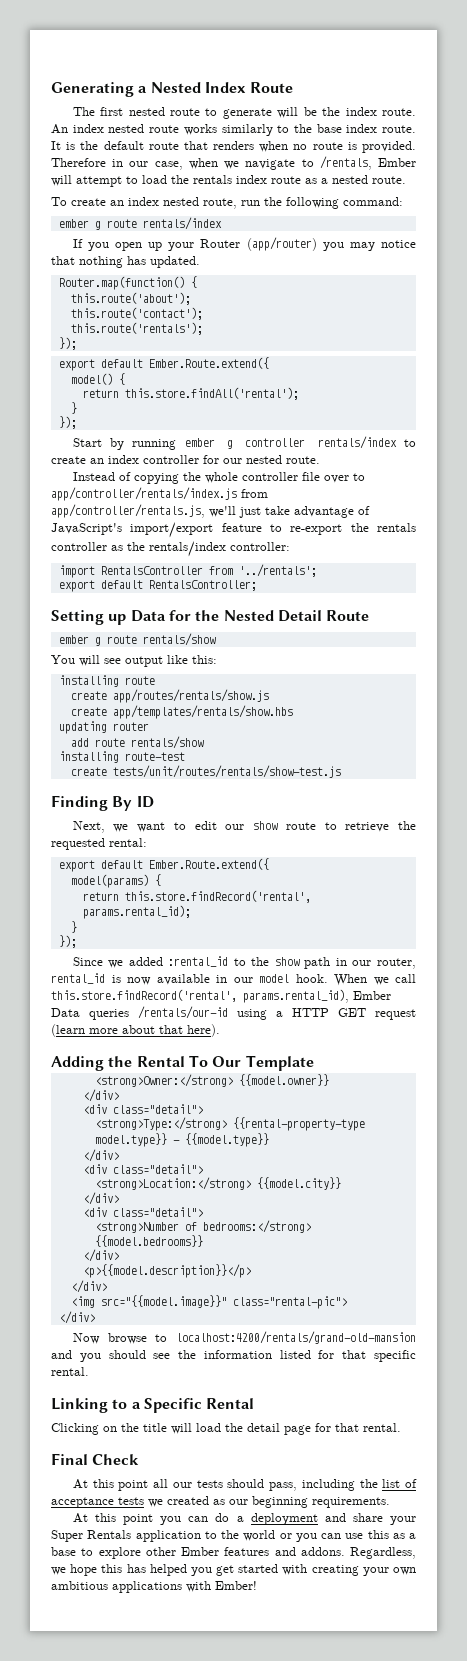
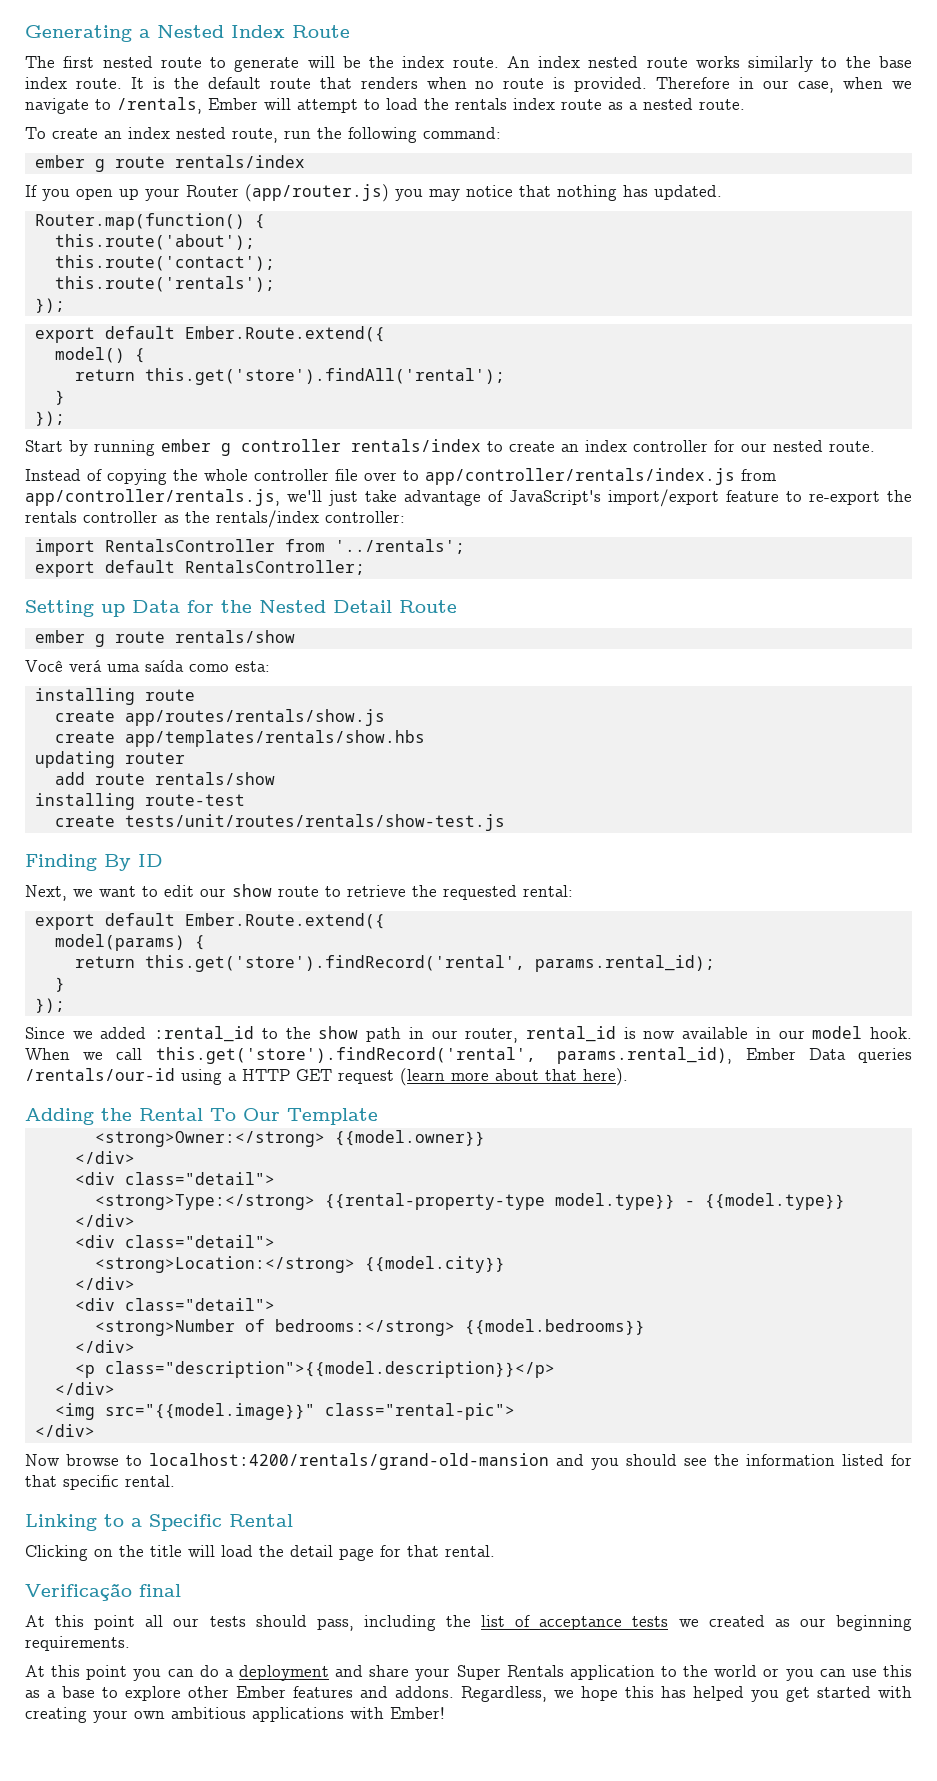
- If you open up your Router (app/router) you may notice that nothing has updated.
+ If you open up your Router (app/router.js) you may notice that nothing has updated.
- return this.store.findAll('rental');
+ return this.get('store').findAll('rental');
- You will see output like this:
+ Você verá uma saída como esta:
- return this.store.findRecord('rental', params.rental_id);
+ return this.get('store').findRecord('rental', params.rental_id);
- When we call this.store.findRecord('rental', params.rental_id), Ember Data queries /rentals/our-id using a HTTP GET request (learn more about that here).
+ When we call this.get('store').findRecord('rental', params.rental_id), Ember Data queries /rentals/our-id using a HTTP GET request (learn more about that here).
- <p>{{model.description}}</p>
+ <p class="description">{{model.description}}</p>
- Final Check
+ Verificação final

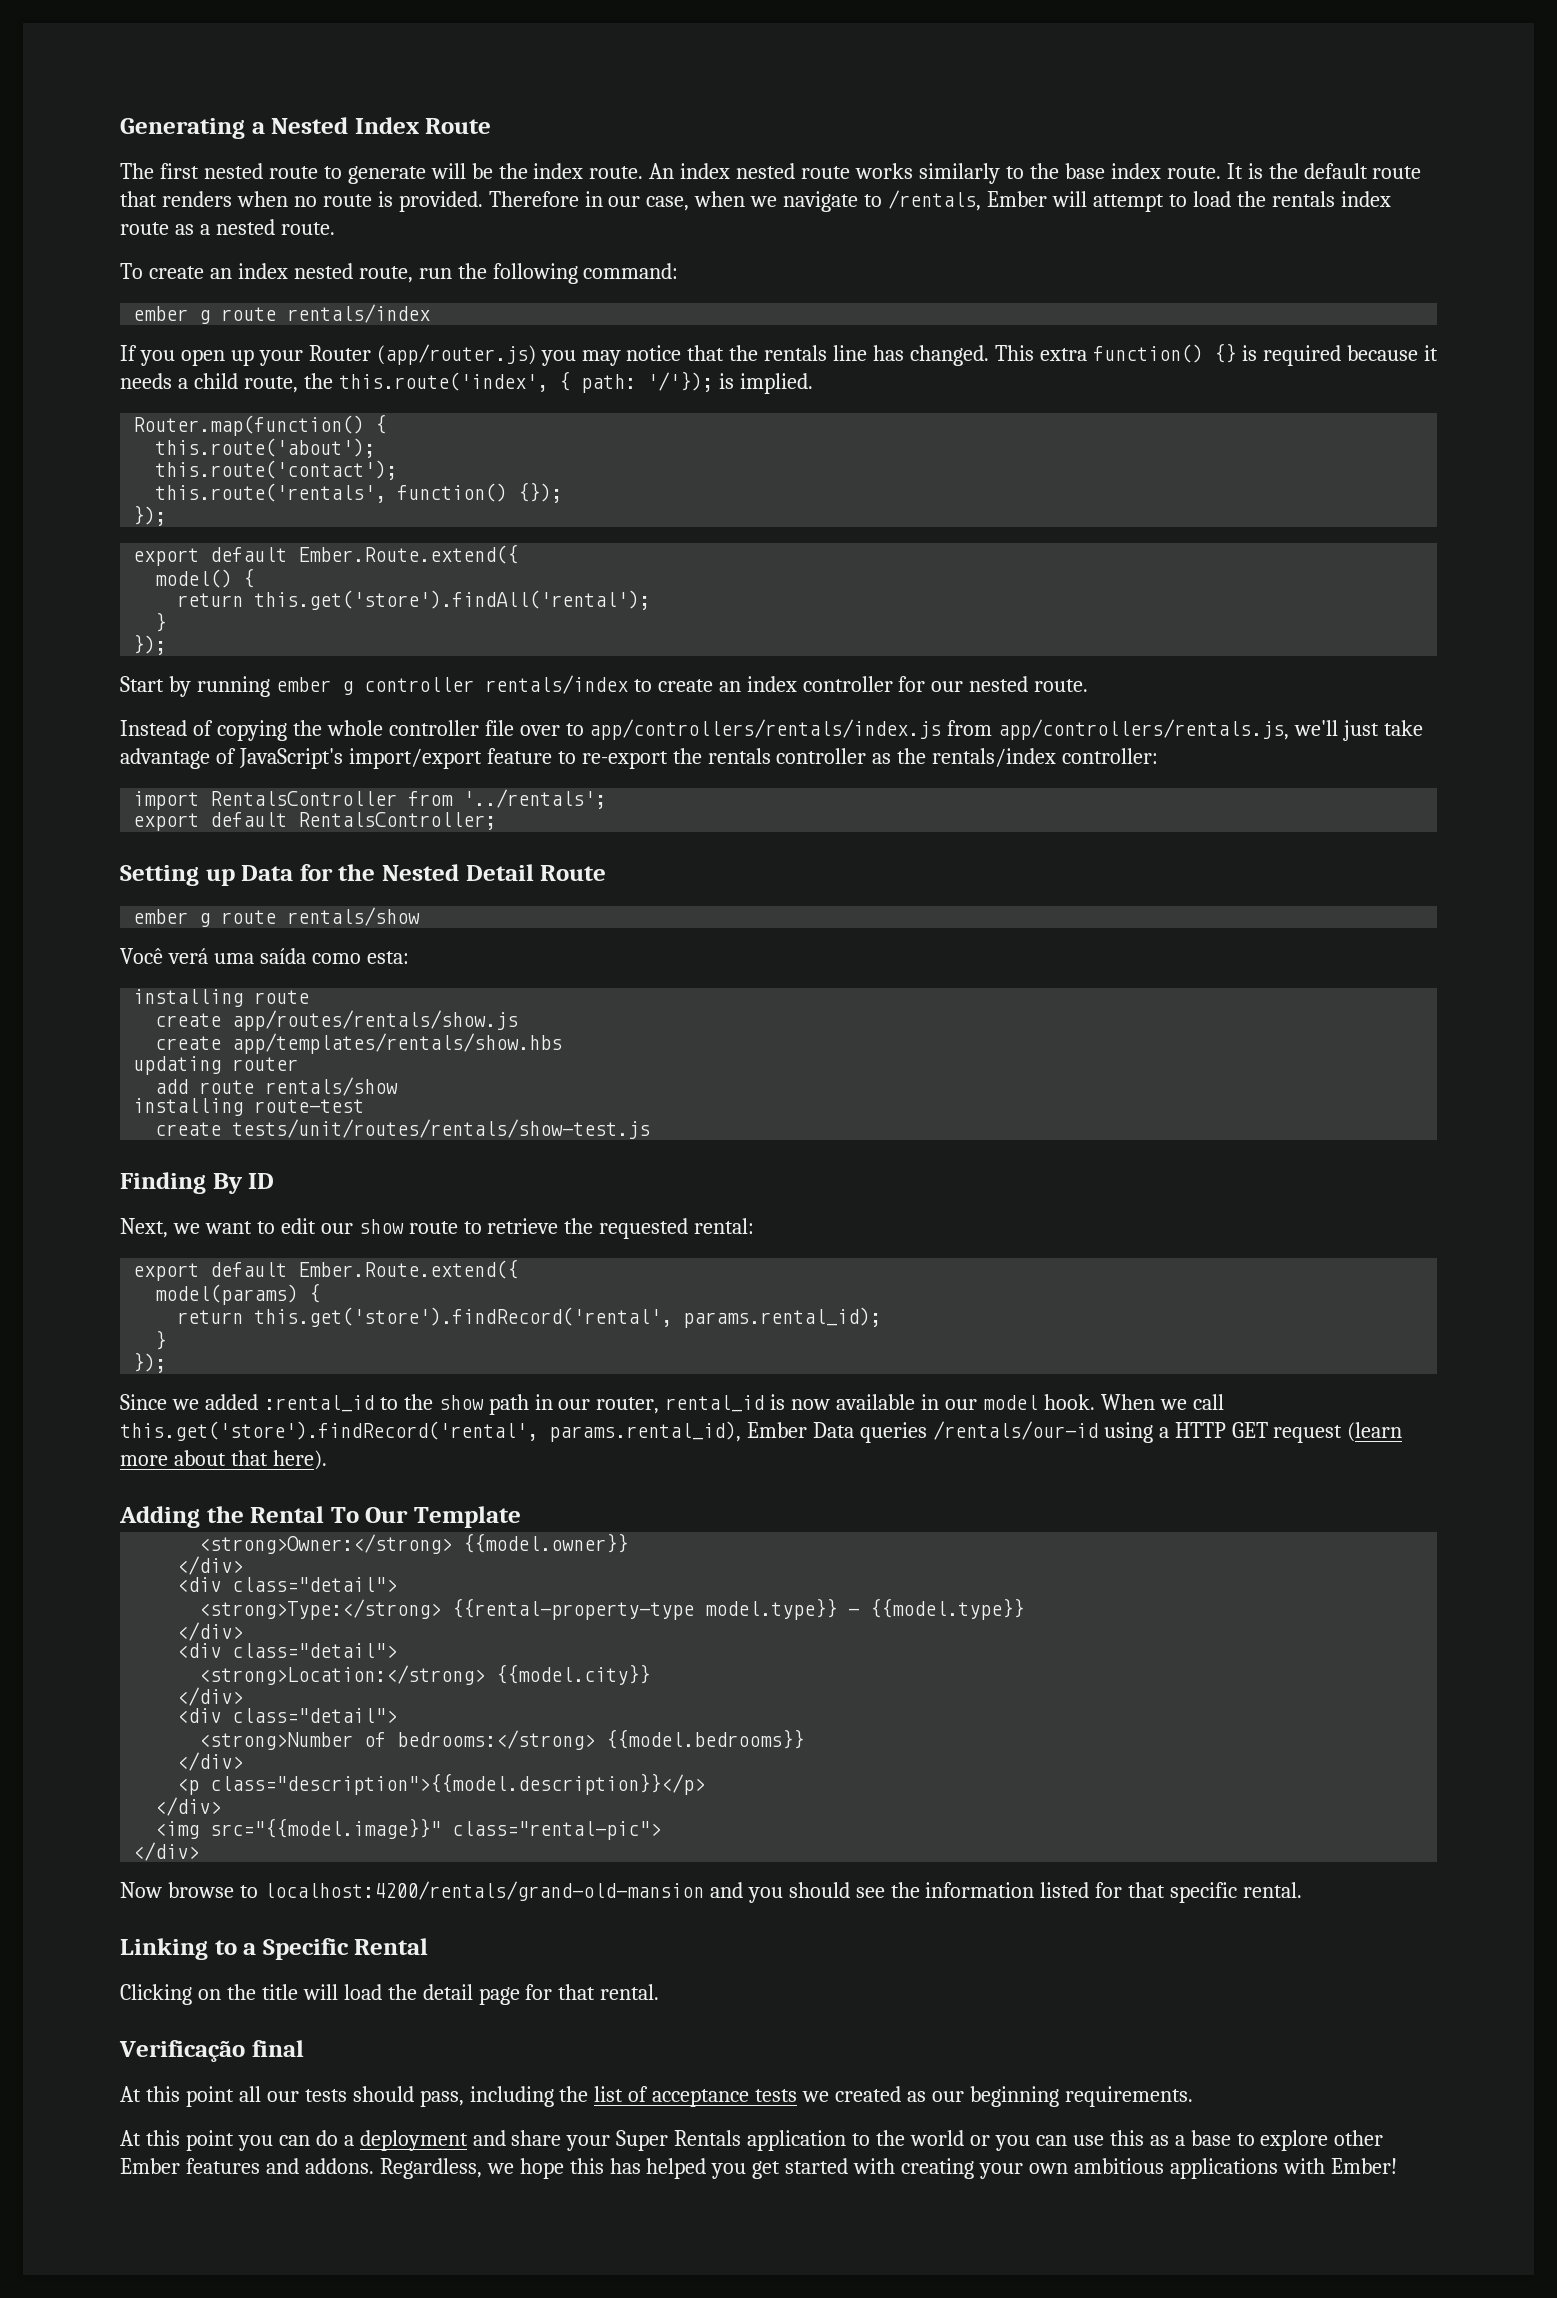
- If you open up your Router (app/router.js) you may notice that nothing has updated.
+ If you open up your Router (app/router.js) you may notice that the rentals line has changed. This extra function() {} is required because it needs a child route, the this.route('index', { path: '/'}); is implied.
- this.route('rentals');
+ this.route('rentals', function() {});
- Instead of copying the whole controller file over to app/controller/rentals/index.js from app/controller/rentals.js, we'll just take advantage of JavaScript's import/export feature to re-export the rentals controller as the rentals/index controller:
+ Instead of copying the whole controller file over to app/controllers/rentals/index.js from app/controllers/rentals.js, we'll just take advantage of JavaScript's import/export feature to re-export the rentals controller as the rentals/index controller:

